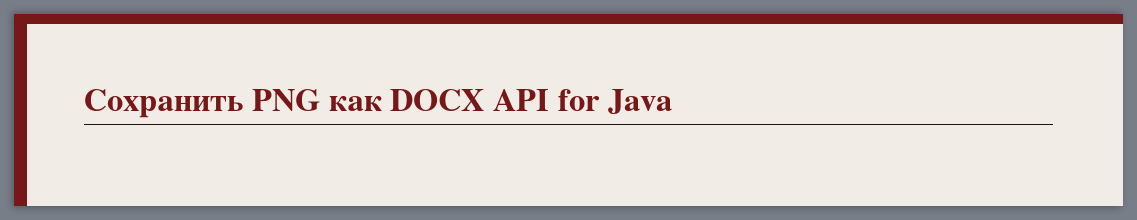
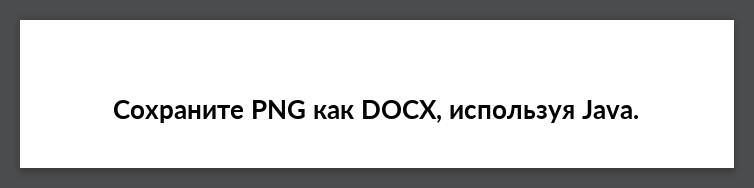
- Сохранить PNG как DOCX API for Java
+ Сохраните PNG как DOCX, используя Java.

